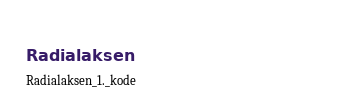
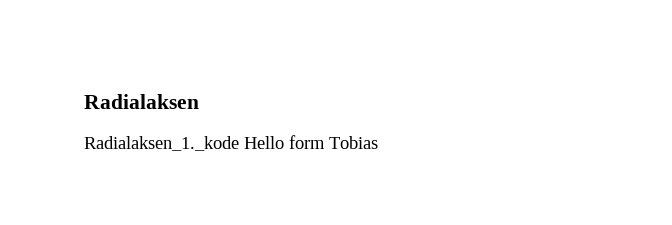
- Radialaksen_1._kode
+ Radialaksen_1._kode Hello form Tobias

